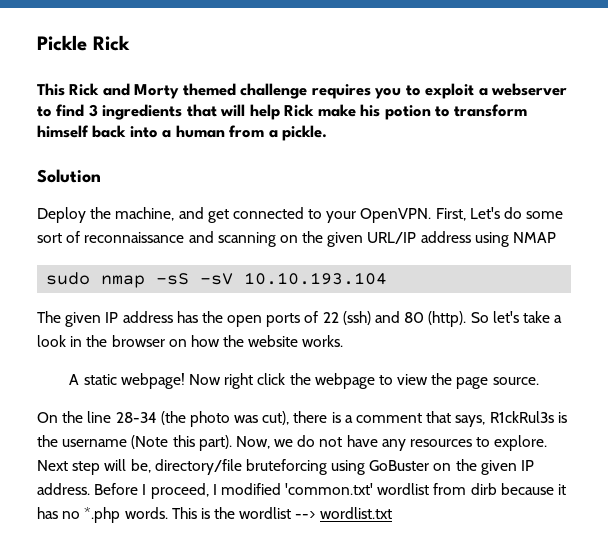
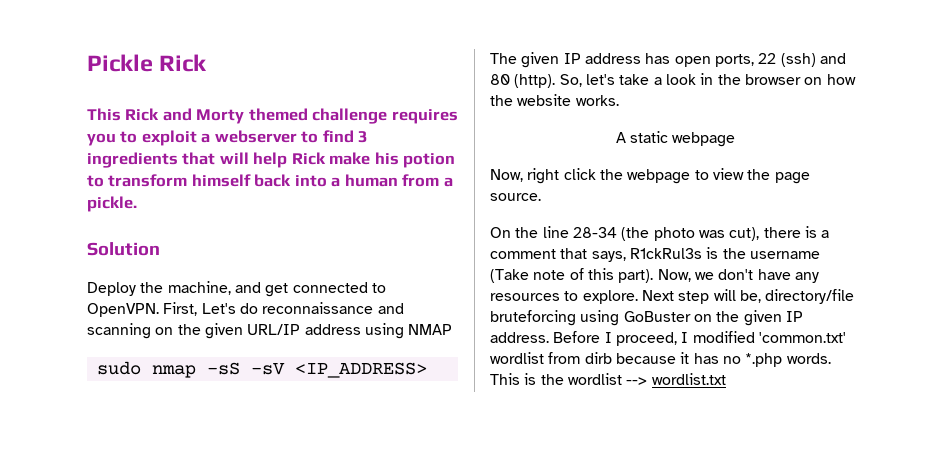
- Deploy the machine, and get connected to your OpenVPN.
+ Deploy the machine, and get connected to OpenVPN.
- First, Let's do some sort of reconnaissance and scanning on the given URL/IP address using NMAP
+ First, Let's do reconnaissance and scanning on the given URL/IP address using NMAP
- sudo nmap -sS -sV 10.10.193.104
+ sudo nmap -sS -sV <IP_ADDRESS>
- The given IP address has the open ports of 22 (ssh) and 80 (http).
+ The given IP address has open ports, 22 (ssh) and 80 (http).
- So let's take a look in the browser on how the website works.
+ So, let's take a look in the browser on how the website works.
- A static webpage! Now right click the webpage to view the page source.
+ A static webpage
+ Now, right click the webpage to view the page source.
- On the line 28-34 (the photo was cut), there is a comment that says, R1ckRul3s is the username (Note this part).
+ On the line 28-34 (the photo was cut), there is a comment that says, R1ckRul3s is the username (Take note of this part).
- Now, we do not have any resources to explore.
+ Now, we don't have any resources to explore.

